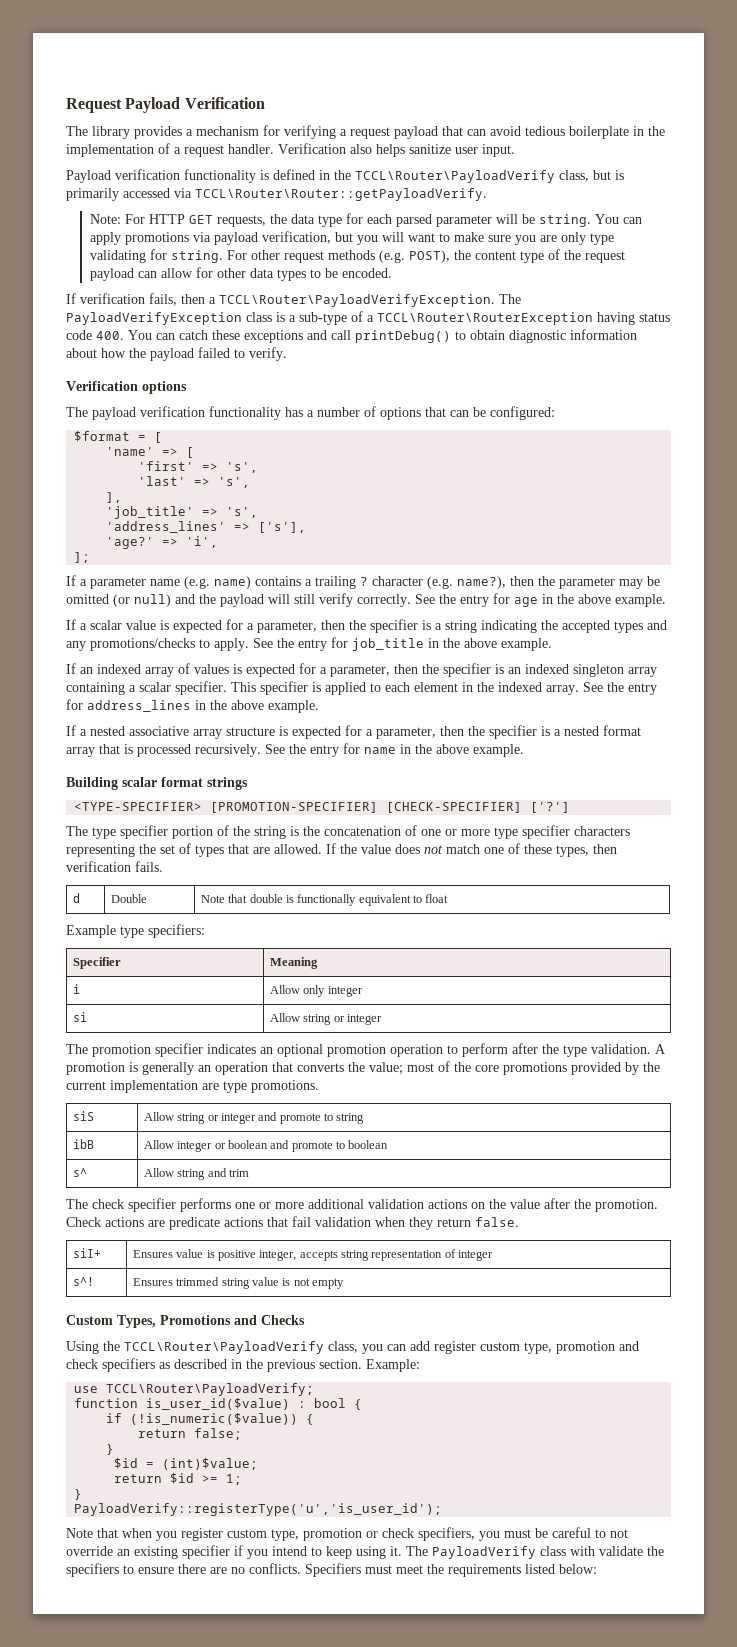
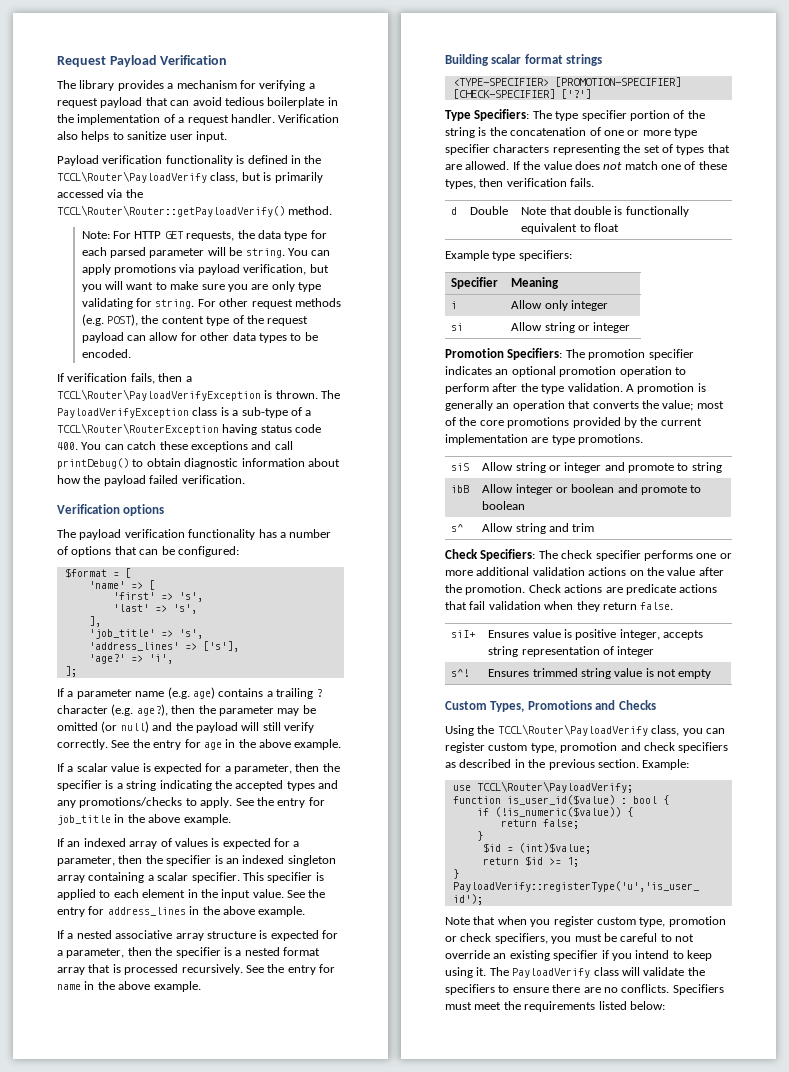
- Verification also helps sanitize user input.
+ Verification also helps to sanitize user input.
- Payload verification functionality is defined in the TCCL\Router\PayloadVerify class, but is primarily accessed via TCCL\Router\Router::getPayloadVerify.
+ Payload verification functionality is defined in the TCCL\Router\PayloadVerify class, but is primarily accessed via the TCCL\Router\Router::getPayloadVerify() method.
- If verification fails, then a TCCL\Router\PayloadVerifyException.
+ If verification fails, then a TCCL\Router\PayloadVerifyException is thrown.
- The PayloadVerifyException class is a sub-type of a TCCL\Router\RouterException having status code 400. You can catch these exceptions and call printDebug() to obtain diagnostic information about how the payload failed to verify.
+ The PayloadVerifyException class is a sub-type of a TCCL\Router\RouterException having status code 400. You can catch these exceptions and call printDebug() to obtain diagnostic information about how the payload failed verification.
- If a parameter name (e.g. name) contains a trailing ? character (e.g. name?), then the parameter may be omitted (or null) and the payload will still verify correctly.
+ If a parameter name (e.g. age) contains a trailing ? character (e.g. age?), then the parameter may be omitted (or null) and the payload will still verify correctly.
- This specifier is applied to each element in the indexed array.
+ This specifier is applied to each element in the input value.
- The type specifier portion of the string is the concatenation of one or more type specifier characters representing the set of types that are allowed.
+ Type Specifiers: The type specifier portion of the string is the concatenation of one or more type specifier characters representing the set of types that are allowed.
- The promotion specifier indicates an optional promotion operation to perform after the type validation.
+ Promotion Specifiers: The promotion specifier indicates an optional promotion operation to perform after the type validation.
- The check specifier performs one or more additional validation actions on the value after the promotion.
+ Check Specifiers: The check specifier performs one or more additional validation actions on the value after the promotion.
- Using the TCCL\Router\PayloadVerify class, you can add register custom type, promotion and check specifiers as described in the previous section.
+ Using the TCCL\Router\PayloadVerify class, you can register custom type, promotion and check specifiers as described in the previous section.
- The PayloadVerify class with validate the specifiers to ensure there are no conflicts.
+ The PayloadVerify class will validate the specifiers to ensure there are no conflicts.

